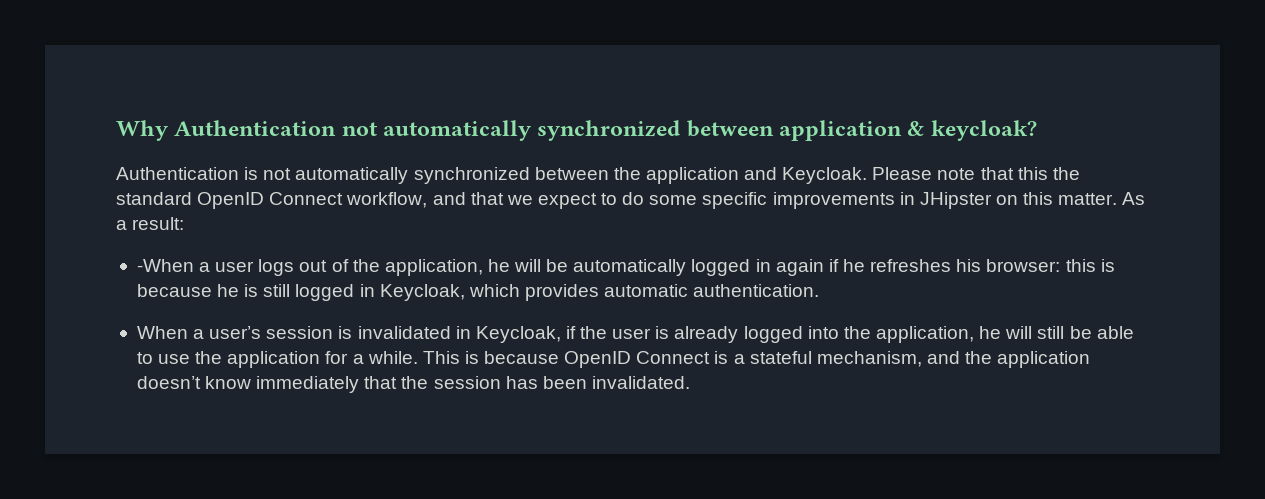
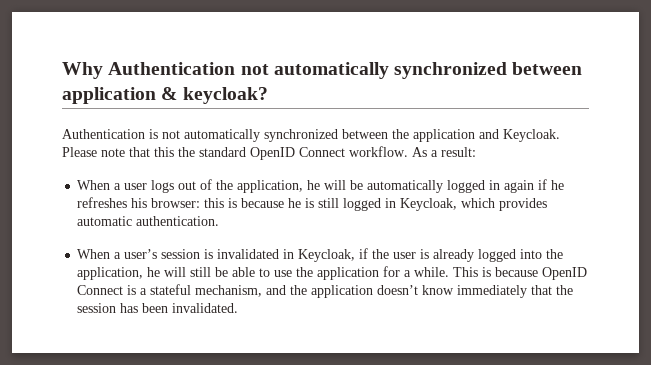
- Please note that this the standard OpenID Connect workflow, and that we expect to do some specific improvements in JHipster on this matter.
+ Please note that this the standard OpenID Connect workflow.
- -When a user logs out of the application, he will be automatically logged in again if he refreshes his browser: this is because he is still logged in Keycloak, which provides automatic authentication.
+ When a user logs out of the application, he will be automatically logged in again if he refreshes his browser: this is because he is still logged in Keycloak, which provides automatic authentication.

